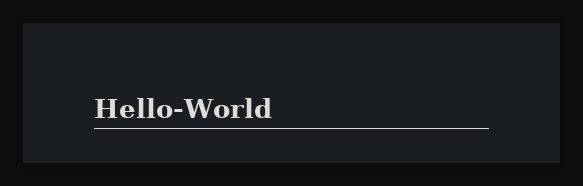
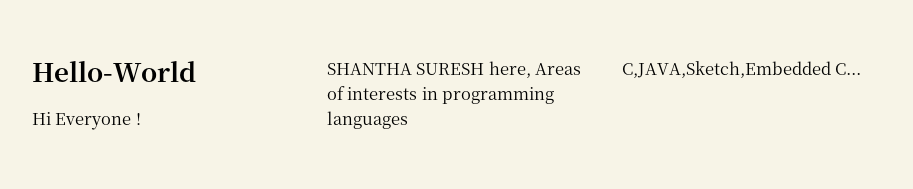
+ Hi Everyone !
+ SHANTHA SURESH here, Areas of interests in programming languages C,JAVA,Sketch,Embedded C...

